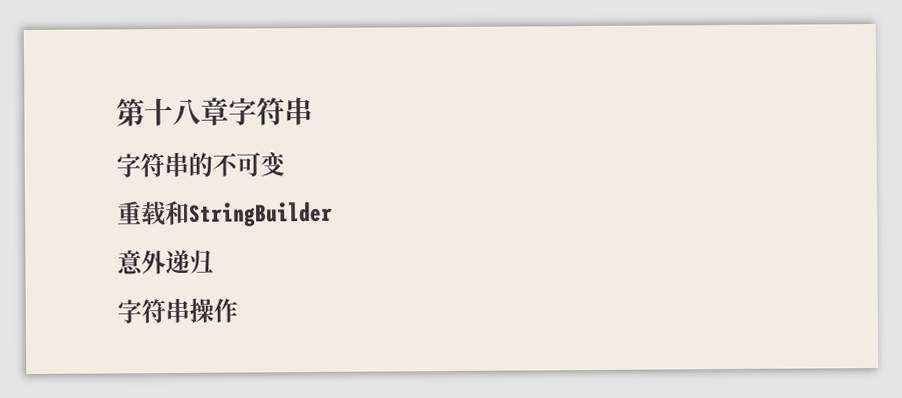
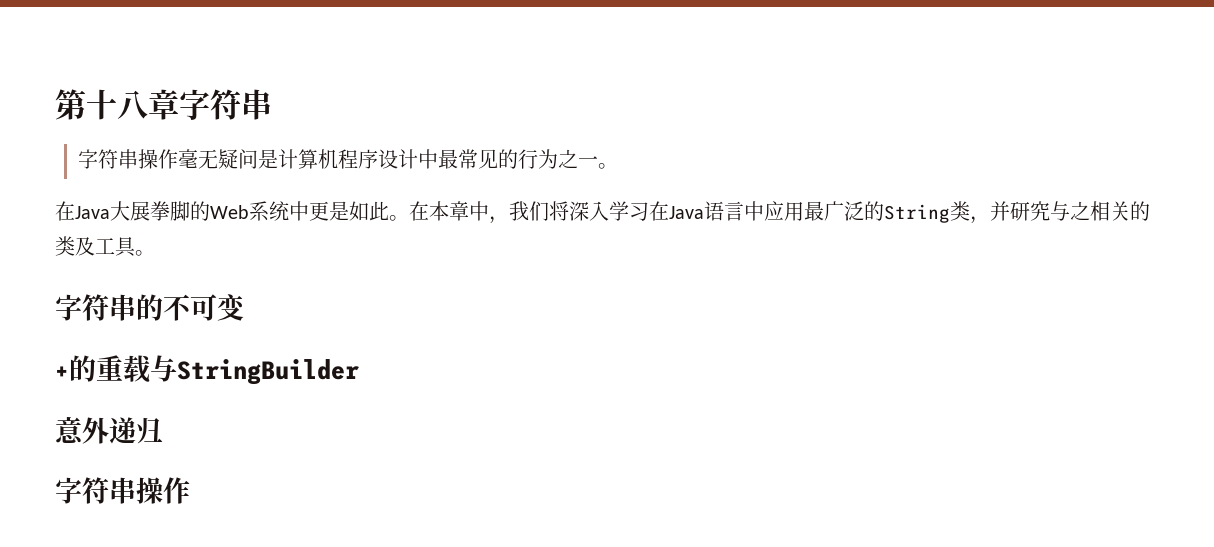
+ 字符串操作毫无疑问是计算机程序设计中最常见的行为之一。
+ 在Java大展拳脚的Web系统中更是如此。在本章中，我们将深入学习在Java语言中应用最广泛的String类，并研究与之相关的类及工具。
- 重载和StringBuilder
+ +的重载与StringBuilder

